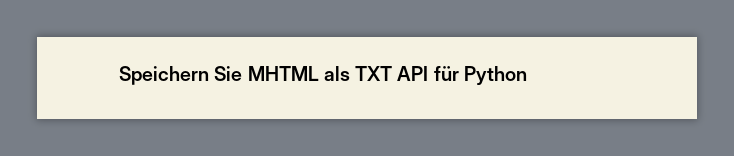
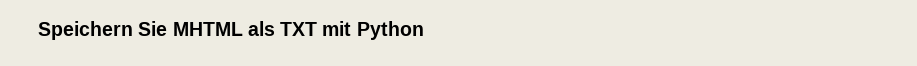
- Speichern Sie MHTML als TXT API für Python
+ Speichern Sie MHTML als TXT mit Python

